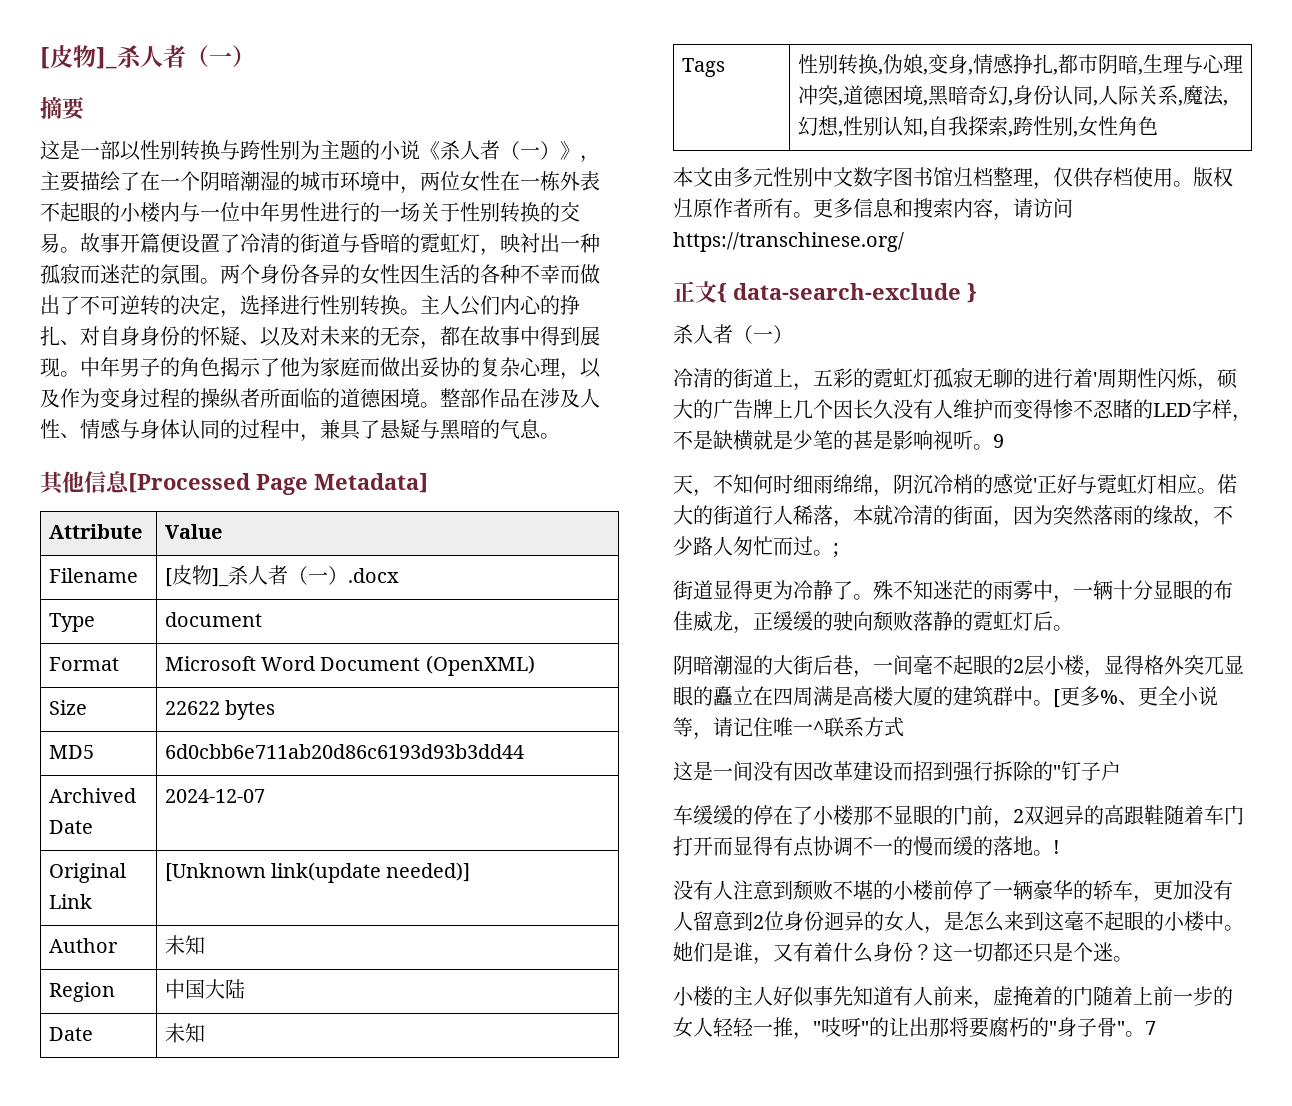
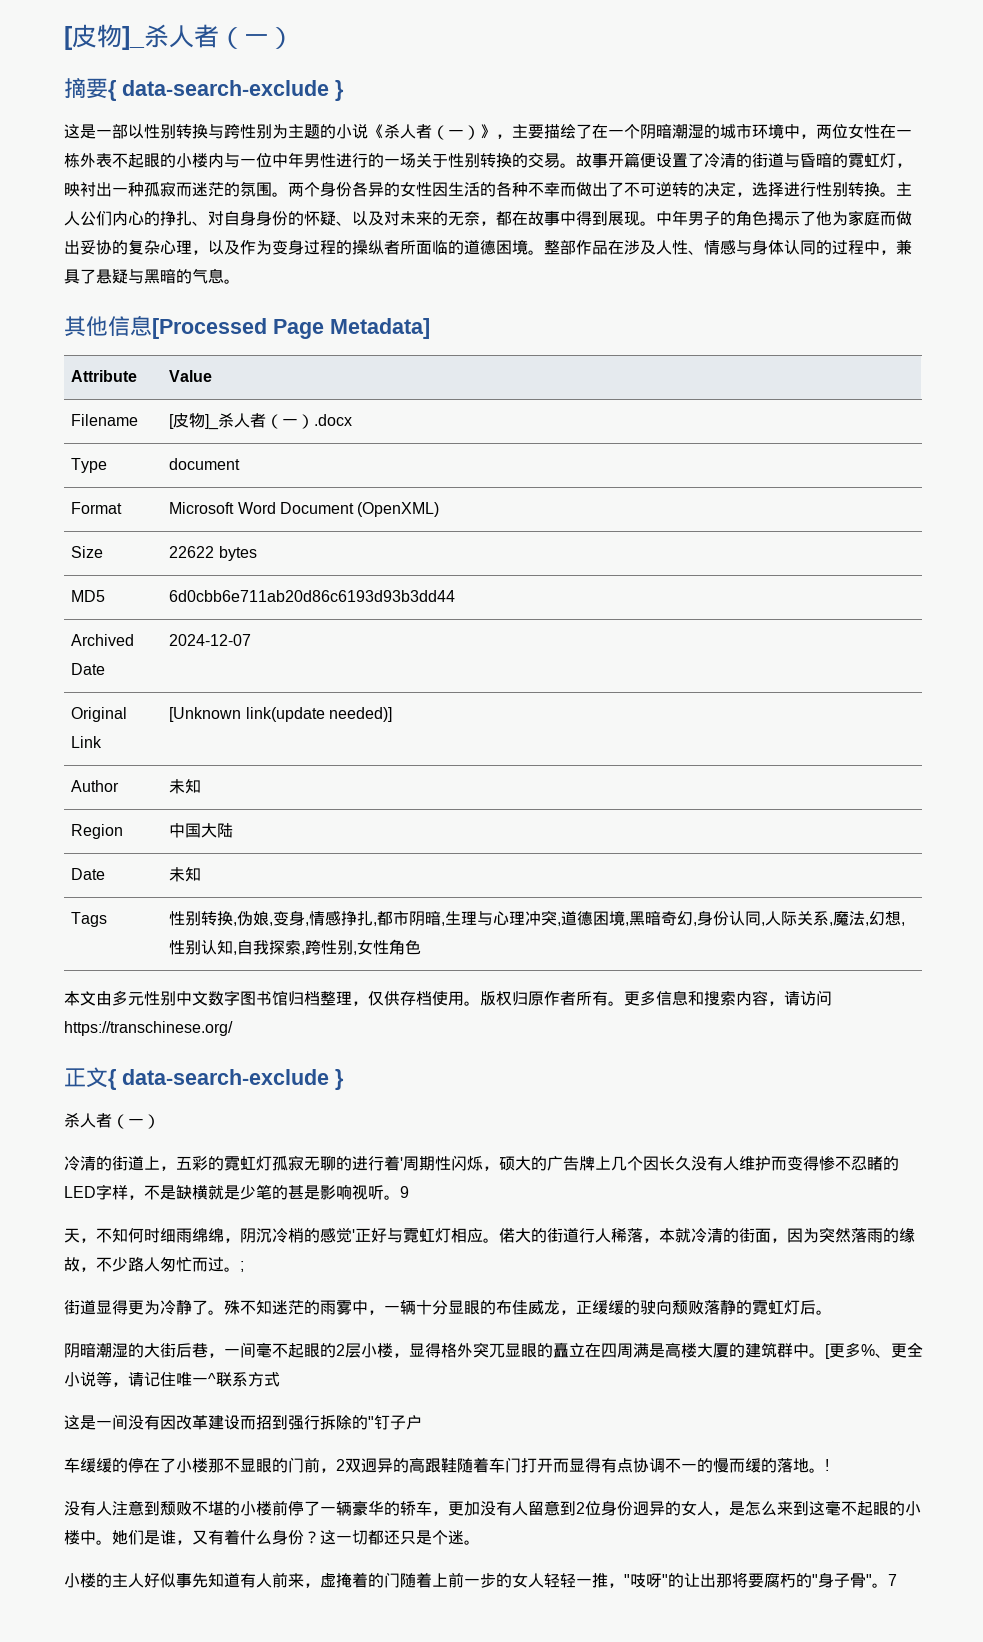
- 摘要
+ 摘要{ data-search-exclude }

